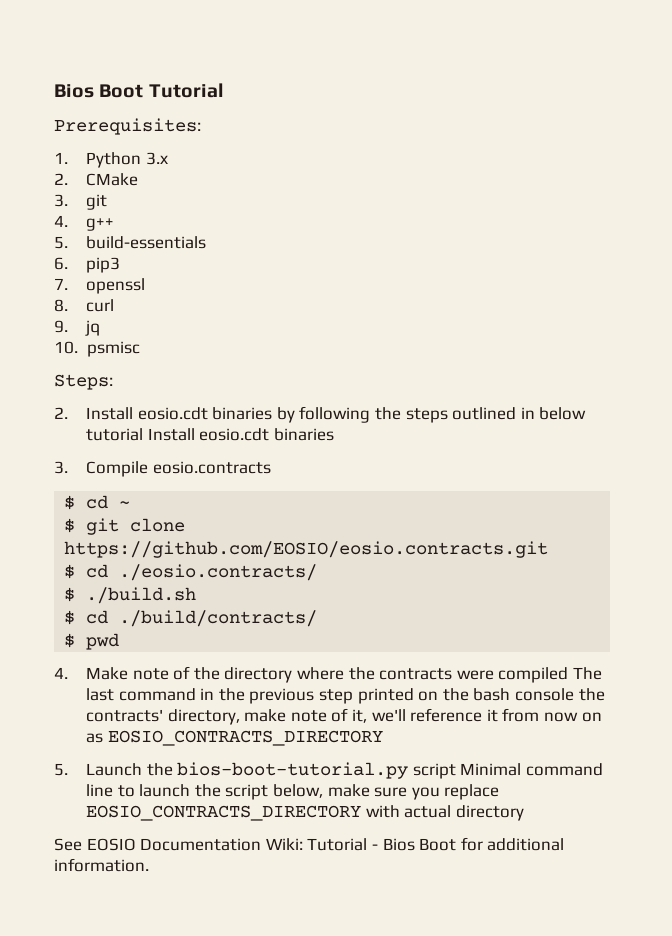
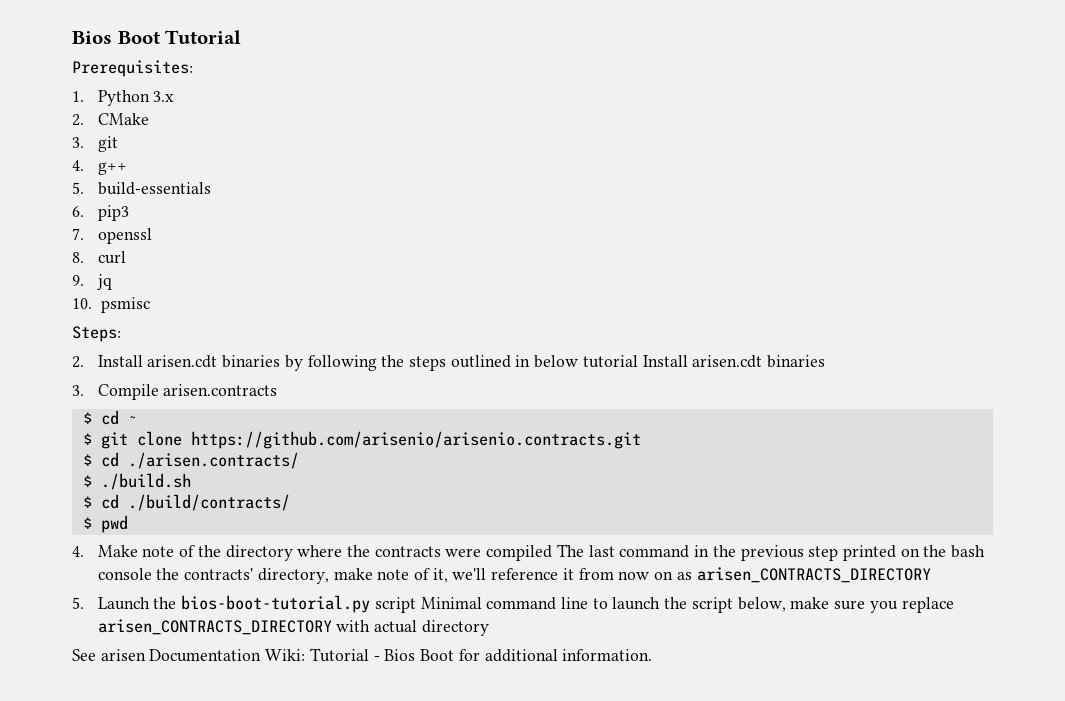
- 2. Install eosio.cdt binaries by following the steps outlined in below tutorial Install eosio.cdt binaries
+ 2. Install arisen.cdt binaries by following the steps outlined in below tutorial Install arisen.cdt binaries
- 3. Compile eosio.contracts
+ 3. Compile arisen.contracts
- $ git clone https://github.com/EOSIO/eosio.contracts.git
- $ cd ./eosio.contracts/
+ $ git clone https://github.com/arisenio/arisenio.contracts.git
+ $ cd ./arisen.contracts/
- 4. Make note of the directory where the contracts were compiled The last command in the previous step printed on the bash console the contracts' directory, make note of it, we'll reference it from now on as EOSIO_CONTRACTS_DIRECTORY
+ 4. Make note of the directory where the contracts were compiled The last command in the previous step printed on the bash console the contracts' directory, make note of it, we'll reference it from now on as arisen_CONTRACTS_DIRECTORY
- 5. Launch the bios-boot-tutorial.py script Minimal command line to launch the script below, make sure you replace EOSIO_CONTRACTS_DIRECTORY with actual directory
+ 5. Launch the bios-boot-tutorial.py script Minimal command line to launch the script below, make sure you replace arisen_CONTRACTS_DIRECTORY with actual directory
- See EOSIO Documentation Wiki: Tutorial - Bios Boot for additional information.
+ See arisen Documentation Wiki: Tutorial - Bios Boot for additional information.

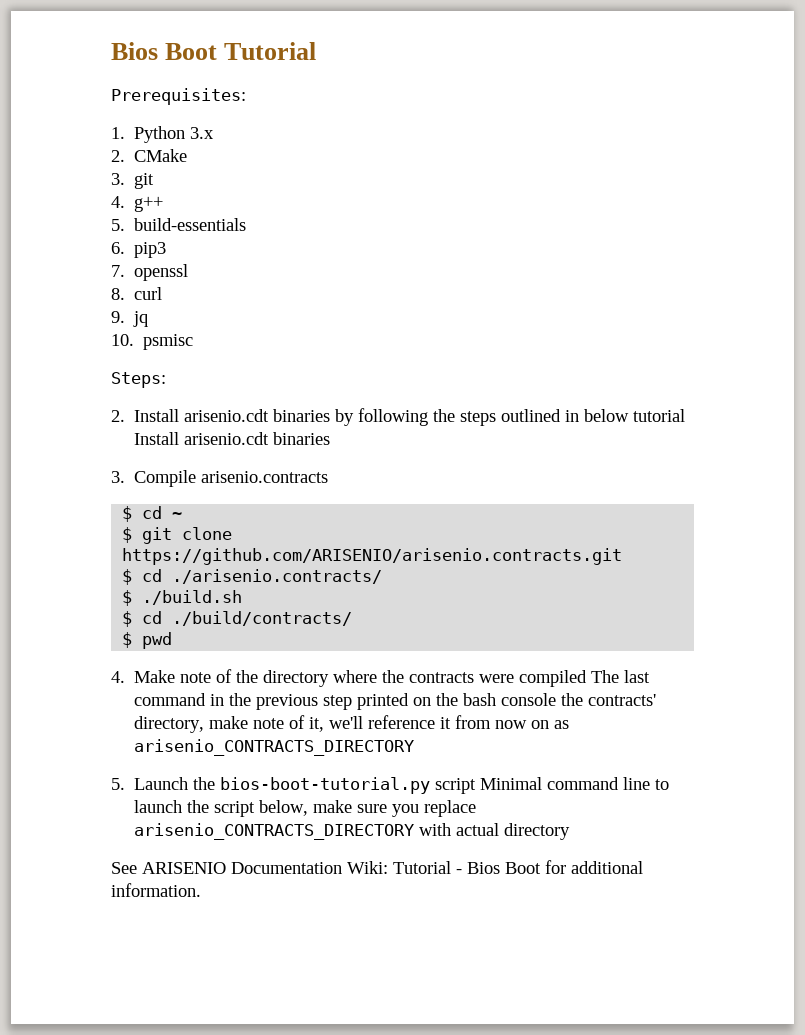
- 2. Install arisen.cdt binaries by following the steps outlined in below tutorial Install arisen.cdt binaries
+ 2. Install arisenio.cdt binaries by following the steps outlined in below tutorial Install arisenio.cdt binaries
- 3. Compile arisen.contracts
+ 3. Compile arisenio.contracts
- $ git clone https://github.com/arisenio/arisenio.contracts.git
- $ cd ./arisen.contracts/
+ $ git clone https://github.com/ARISENIO/arisenio.contracts.git
+ $ cd ./arisenio.contracts/
- 4. Make note of the directory where the contracts were compiled The last command in the previous step printed on the bash console the contracts' directory, make note of it, we'll reference it from now on as arisen_CONTRACTS_DIRECTORY
+ 4. Make note of the directory where the contracts were compiled The last command in the previous step printed on the bash console the contracts' directory, make note of it, we'll reference it from now on as arisenio_CONTRACTS_DIRECTORY
- 5. Launch the bios-boot-tutorial.py script Minimal command line to launch the script below, make sure you replace arisen_CONTRACTS_DIRECTORY with actual directory
+ 5. Launch the bios-boot-tutorial.py script Minimal command line to launch the script below, make sure you replace arisenio_CONTRACTS_DIRECTORY with actual directory
- See arisen Documentation Wiki: Tutorial - Bios Boot for additional information.
+ See ARISENIO Documentation Wiki: Tutorial - Bios Boot for additional information.

